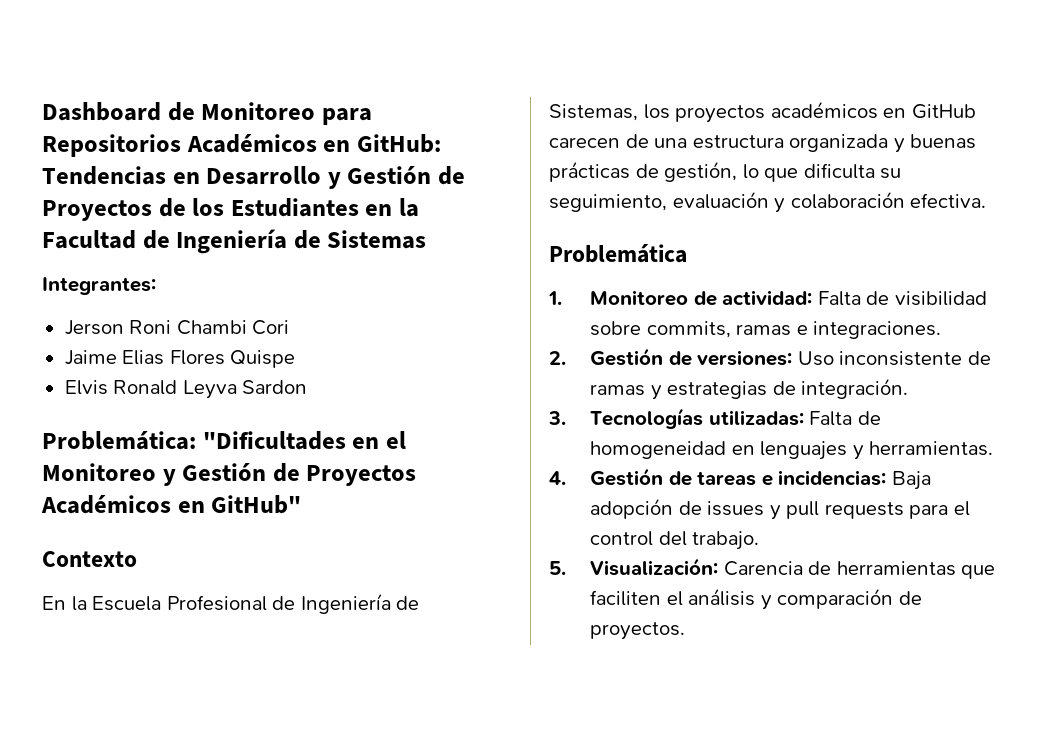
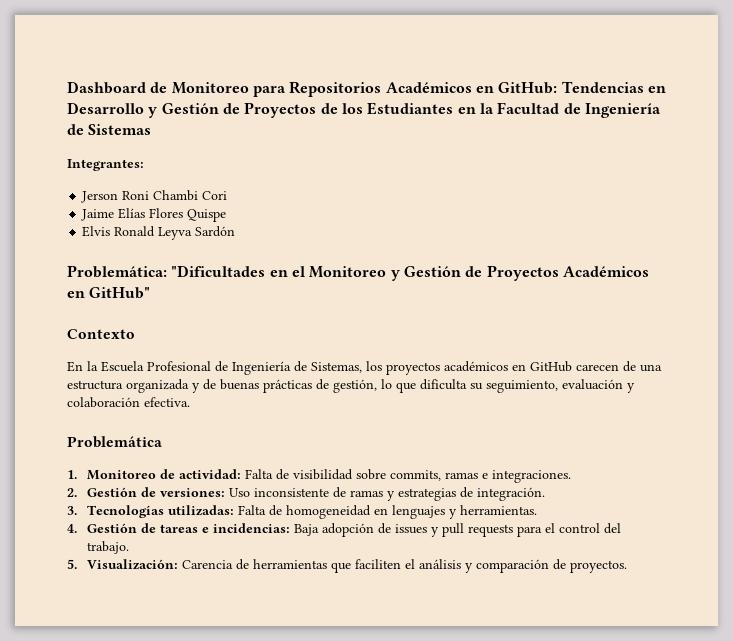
- Jaime Elias Flores Quispe
+ Jaime Elías Flores Quispe
- Elvis Ronald Leyva Sardon
+ Elvis Ronald Leyva Sardón
- En la Escuela Profesional de Ingeniería de Sistemas, los proyectos académicos en GitHub carecen de una estructura organizada y buenas prácticas de gestión, lo que dificulta su seguimiento, evaluación y colaboración efectiva.
+ En la Escuela Profesional de Ingeniería de Sistemas, los proyectos académicos en GitHub carecen de una estructura organizada y de buenas prácticas de gestión, lo que dificulta su seguimiento, evaluación y colaboración efectiva.

